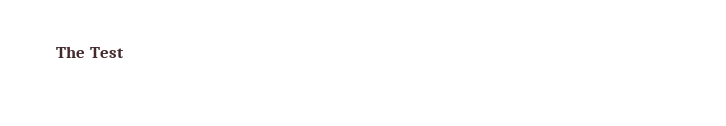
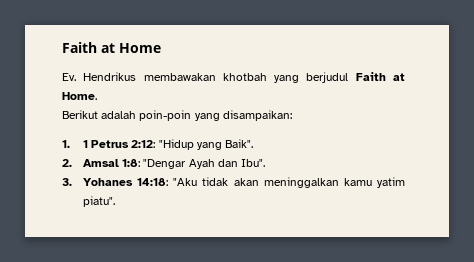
- The Test
+ Faith at Home
+ Ev. Hendrikus membawakan khotbah yang berjudul Faith at Home.
+ Berikut adalah poin-poin yang disampaikan:
+ 1. 1 Petrus 2:12: "Hidup yang Baik".
+ 2. Amsal 1:8: "Dengar Ayah dan Ibu".
+ 3. Yohanes 14:18: "Aku tidak akan meninggalkan kamu yatim piatu".

